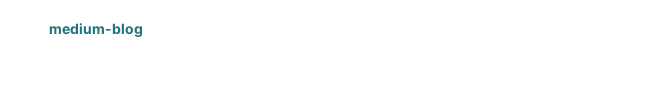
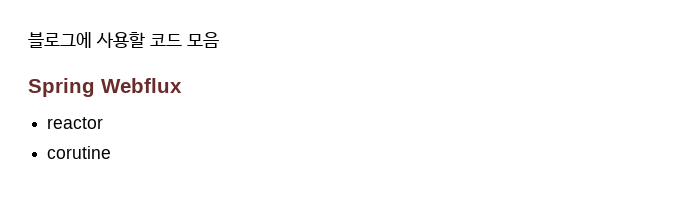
- medium-blog
+ 블로그에 사용할 코드 모음
+ Spring Webflux
+ reactor
+ corutine

